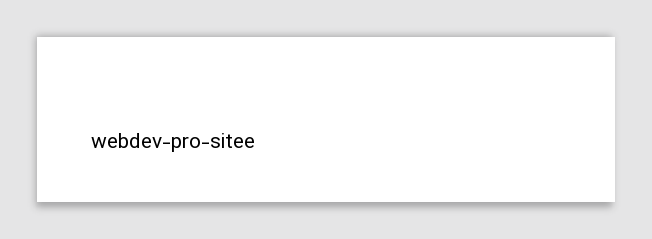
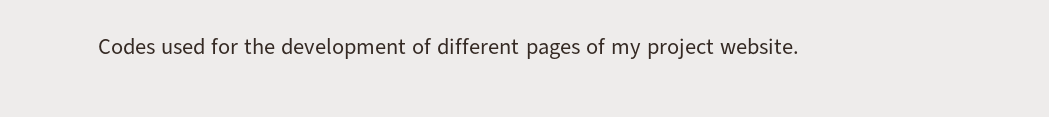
- webdev-pro-sitee
+ Codes used for the development of different pages of my project website.

